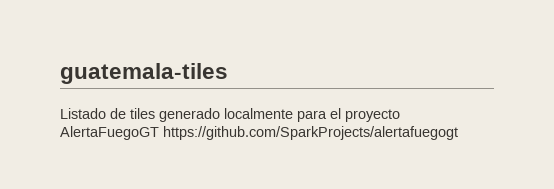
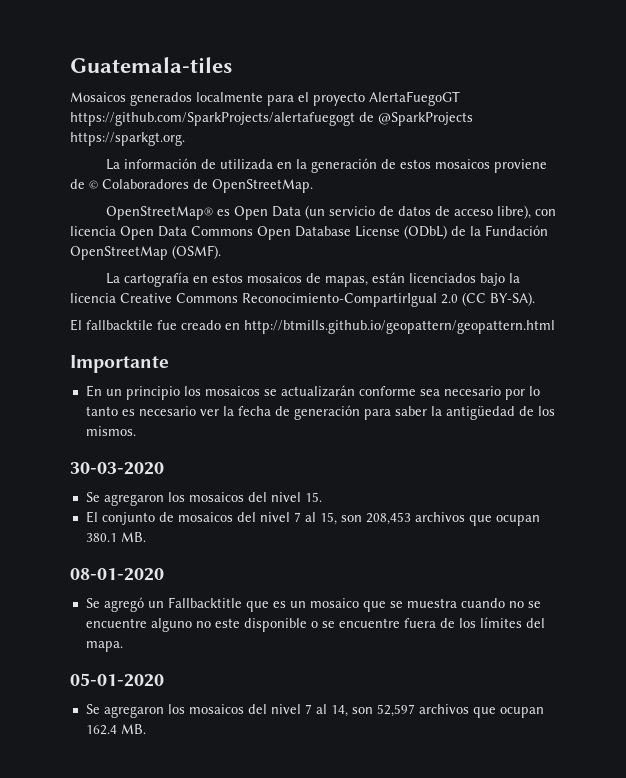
- guatemala-tiles
- Listado de tiles generado localmente para el proyecto AlertaFuegoGT https://github.com/SparkProjects/alertafuegogt
+ Guatemala-tiles
+ Mosaicos generados localmente para el proyecto AlertaFuegoGT https://github.com/SparkProjects/alertafuegogt de @SparkProjects https://sparkgt.org.
+ La información de utilizada en la generación de estos mosaicos proviene de © Colaboradores de OpenStreetMap.
+ OpenStreetMap® es Open Data (un servicio de datos de acceso libre), con licencia Open Data Commons Open Database License (ODbL) de la Fundación OpenStreetMap (OSMF).
+ La cartografía en estos mosaicos de mapas, están licenciados bajo la licencia Creative Commons Reconocimiento-CompartirIgual 2.0 (CC BY-SA).
+ El fallbacktile fue creado en http://btmills.github.io/geopattern/geopattern.html
+ Importante
+ En un principio los mosaicos se actualizarán conforme sea necesario por lo tanto es necesario ver la fecha de generación para saber la antigüedad de los mismos.
+ 30-03-2020
+ Se agregaron los mosaicos del nivel 15.
+ El conjunto de mosaicos del nivel 7 al 15, son 208,453 archivos que ocupan 380.1 MB.
+ 08-01-2020
+ Se agregó un Fallbacktitle que es un mosaico que se muestra cuando no se encuentre alguno no este disponible o se encuentre fuera de los límites del mapa.
+ 05-01-2020
+ Se agregaron los mosaicos del nivel 7 al 14, son 52,597 archivos que ocupan 162.4 MB.

